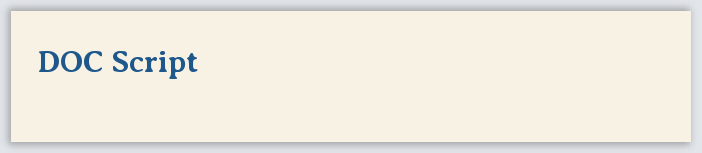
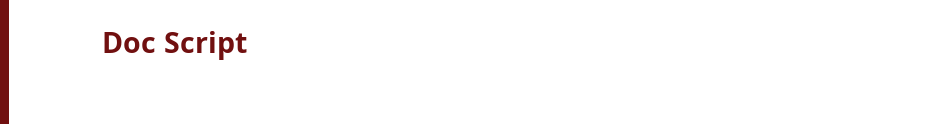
- DOC Script
+ Doc Script

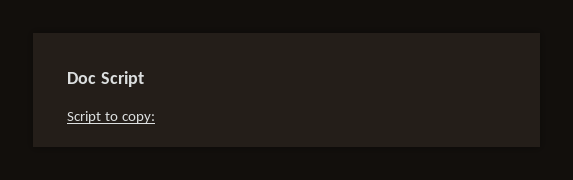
+ Script to copy:

